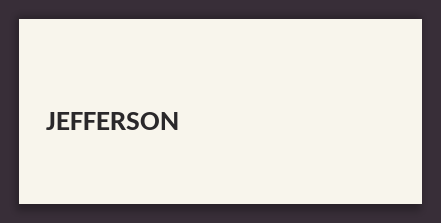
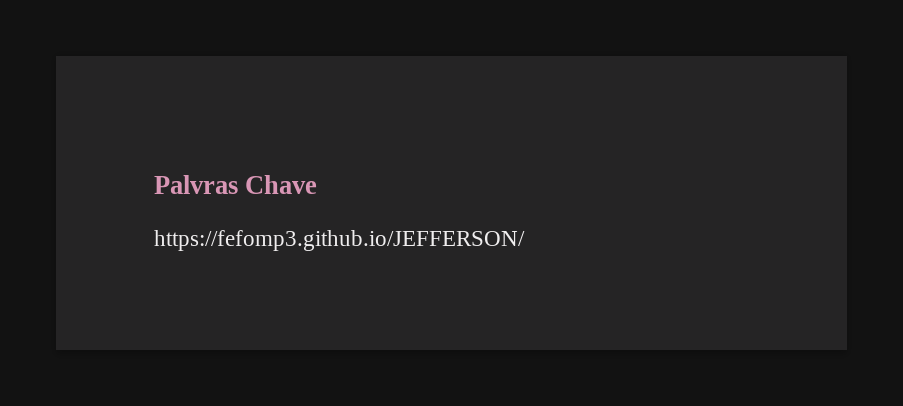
- JEFFERSON
+ Palvras Chave
+ https://fefomp3.github.io/JEFFERSON/

